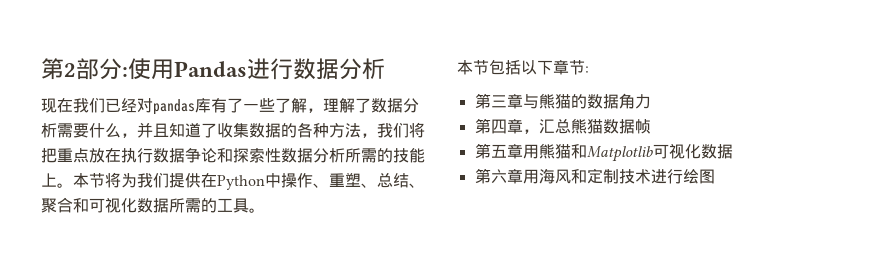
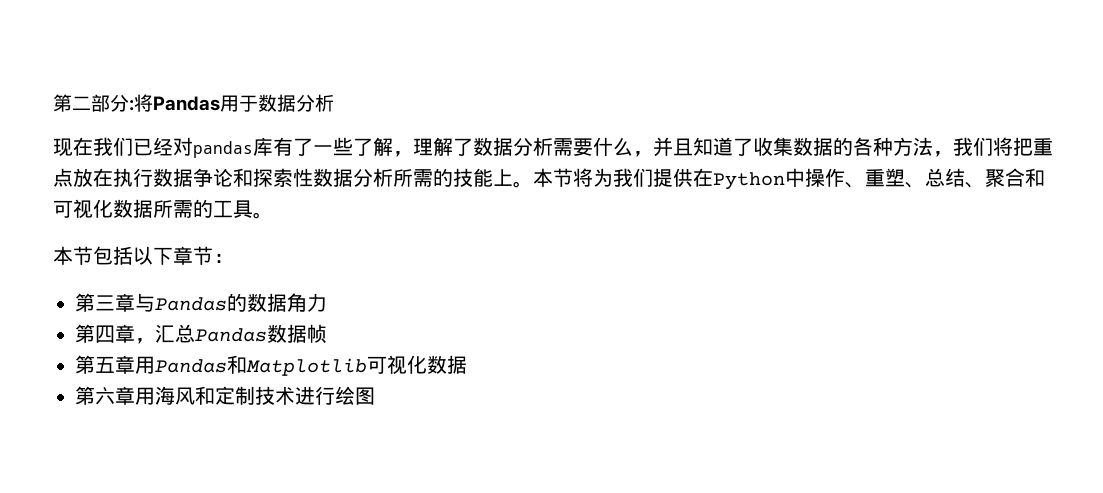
- 第2部分:使用Pandas进行数据分析
+ 第二部分:将Pandas用于数据分析
- 第三章与熊猫的数据角力
+ 第三章与Pandas的数据角力
- 第四章，汇总熊猫数据帧
+ 第四章，汇总Pandas数据帧
- 第五章用熊猫和Matplotlib可视化数据
+ 第五章用Pandas和Matplotlib可视化数据

